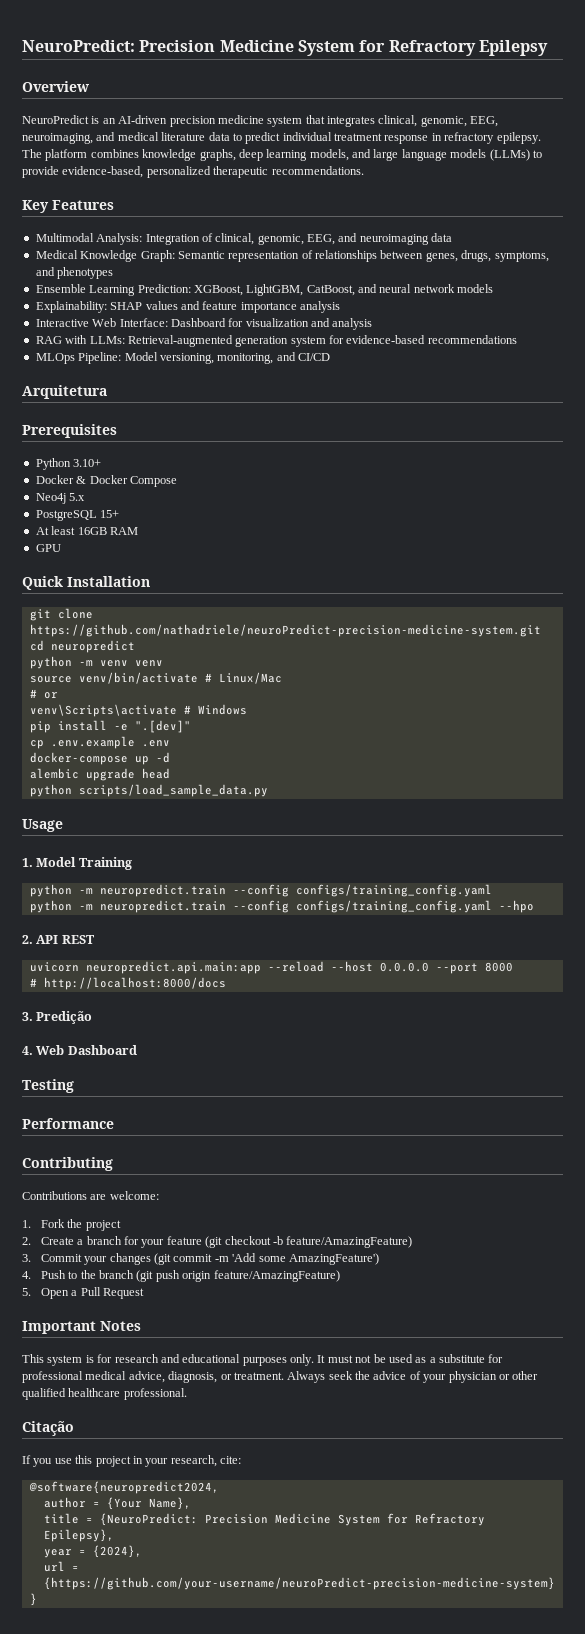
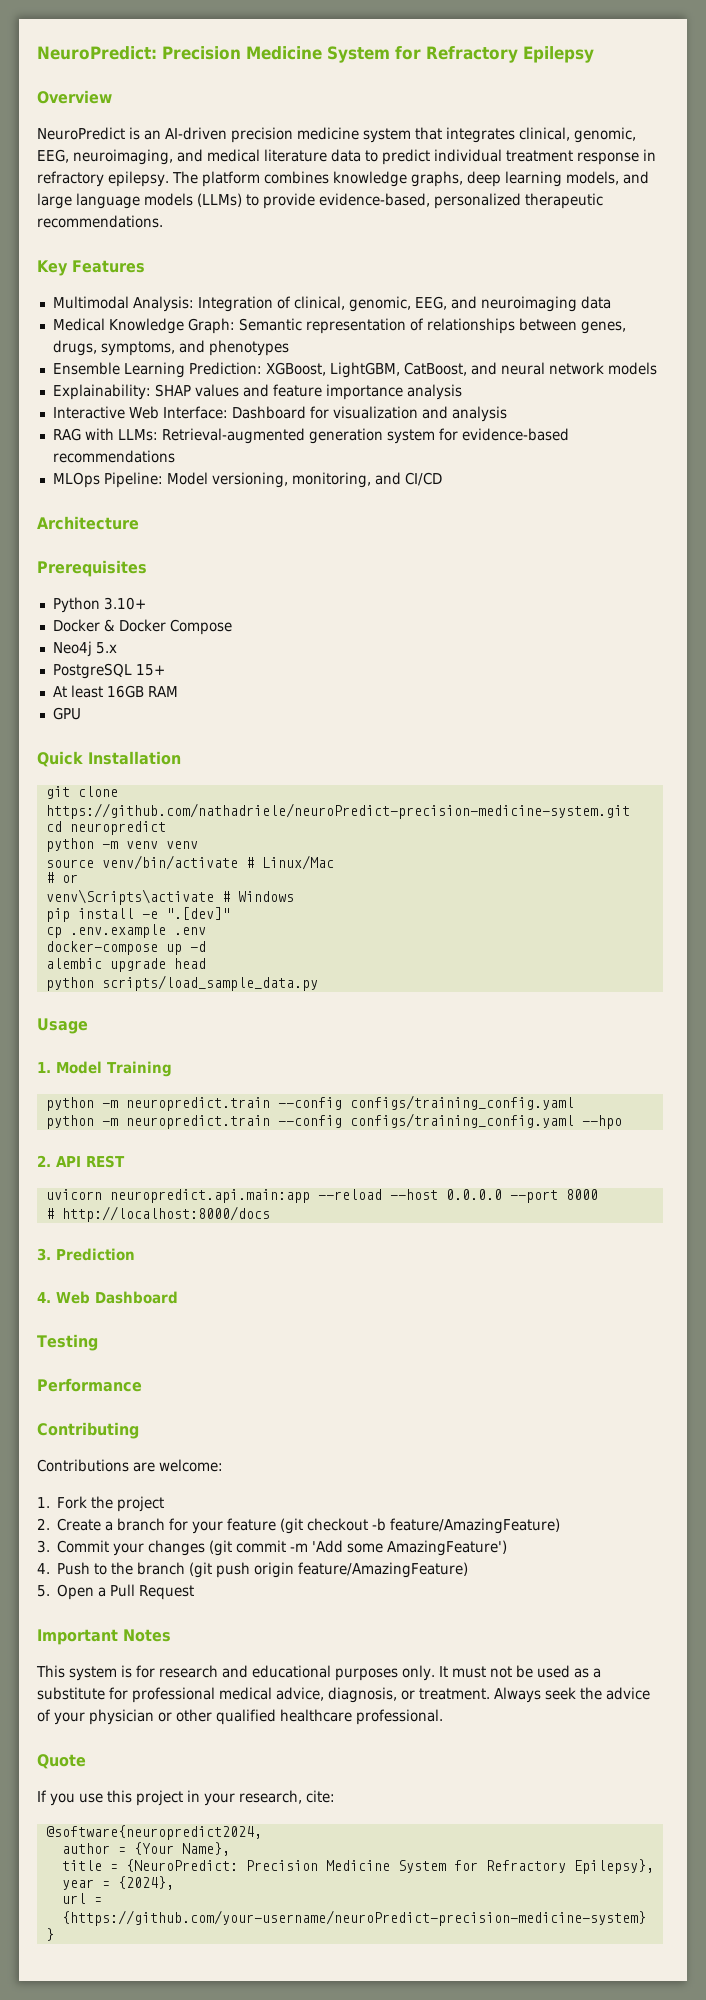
- Arquitetura
+ Architecture
- 3. Predição
+ 3. Prediction
- Citação
+ Quote

